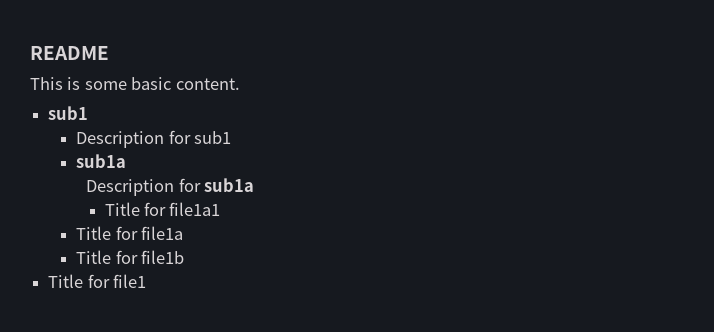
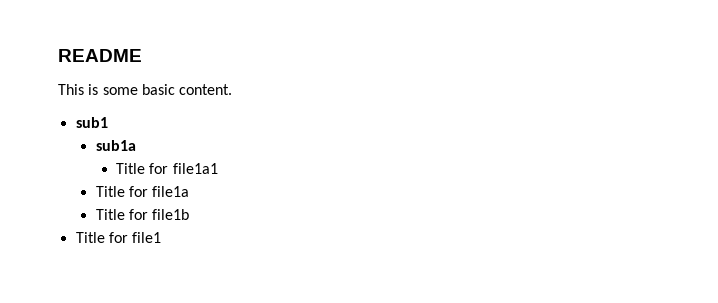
- Description for sub1
  sub1a
- Description for sub1a

